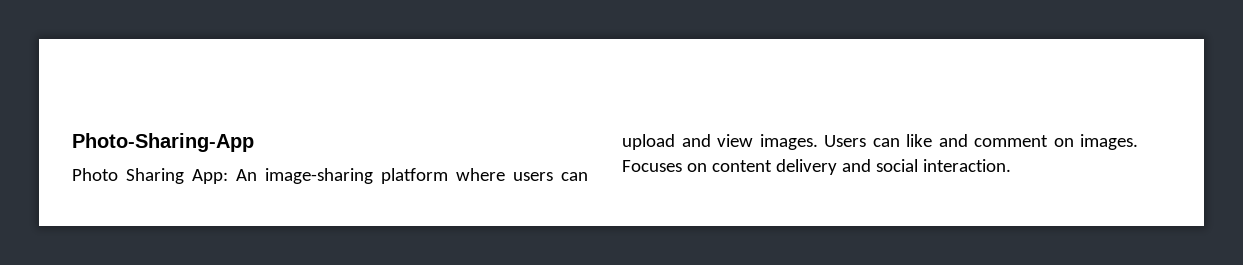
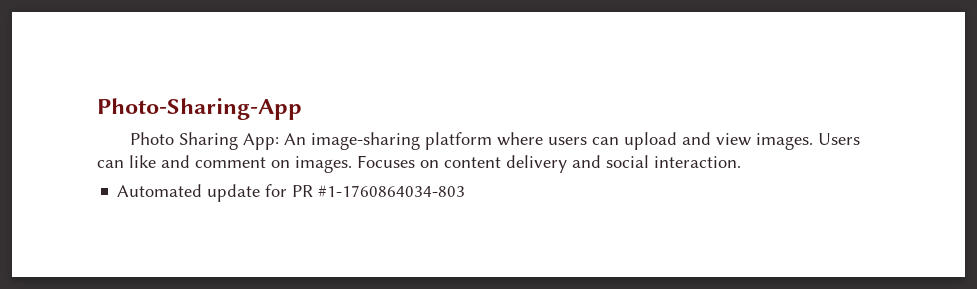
+ Automated update for PR #1-1760864034-803

